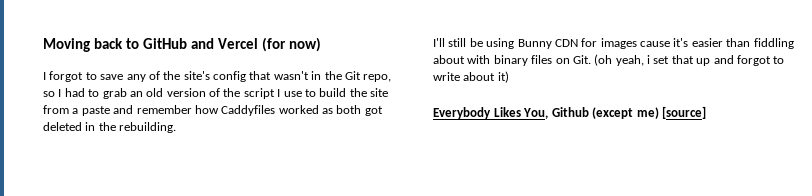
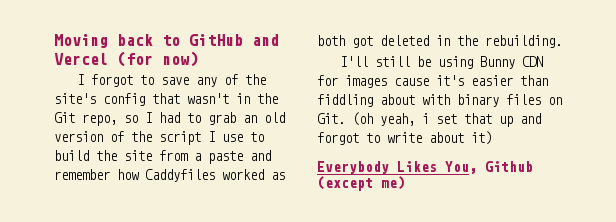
- Everybody Likes You, Github (except me) [source]
+ Everybody Likes You, Github (except me)

